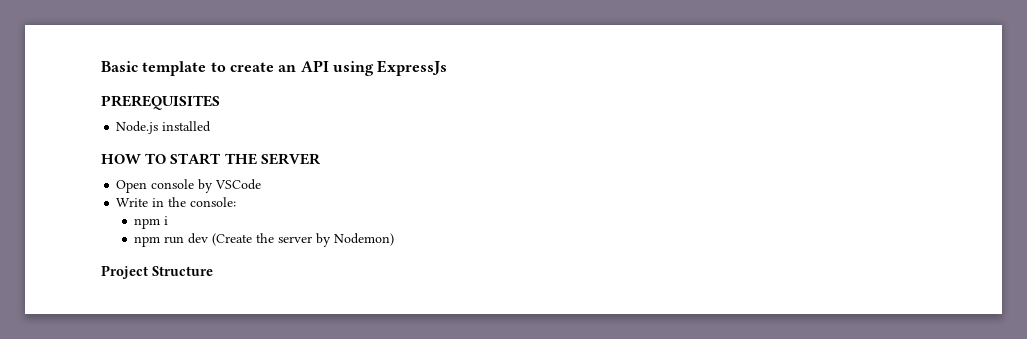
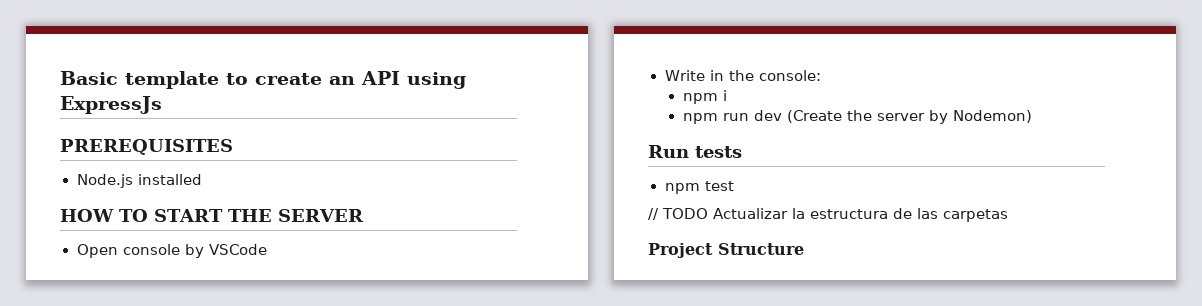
+ Run tests
+ npm test
+ // TODO Actualizar la estructura de las carpetas

